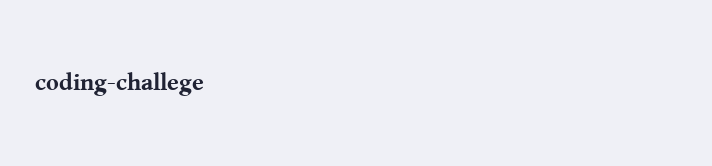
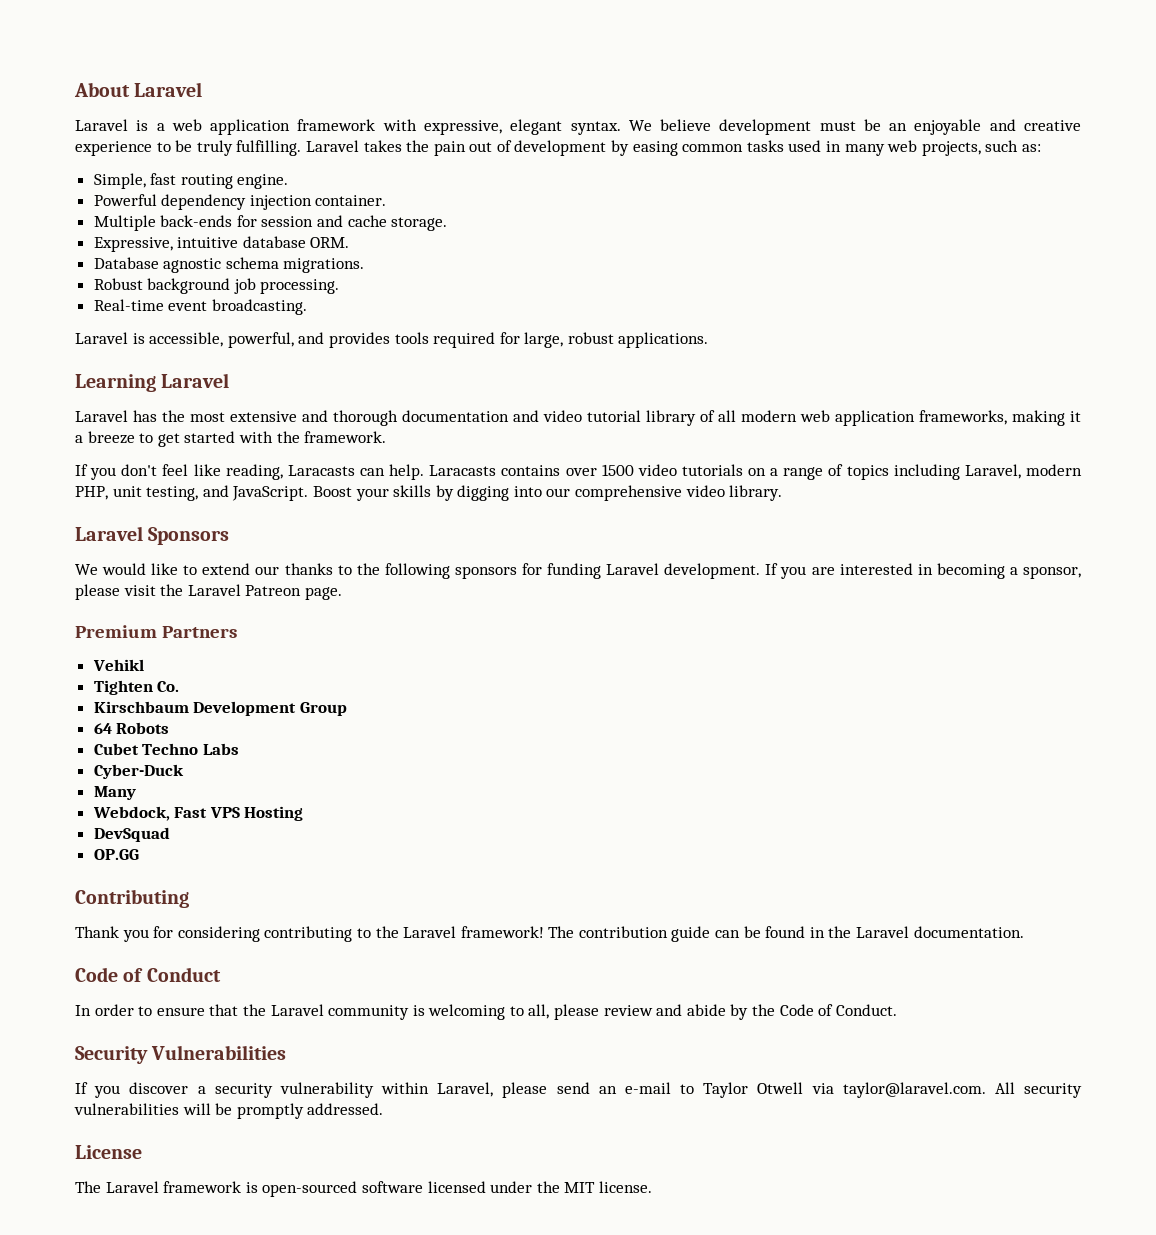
- coding-challege
+ About Laravel
+ Laravel is a web application framework with expressive, elegant syntax. We believe development must be an enjoyable and creative experience to be truly fulfilling. Laravel takes the pain out of development by easing common tasks used in many web projects, such as:
+ Simple, fast routing engine.
+ Powerful dependency injection container.
+ Multiple back-ends for session and cache storage.
+ Expressive, intuitive database ORM.
+ Database agnostic schema migrations.
+ Robust background job processing.
+ Real-time event broadcasting.
+ Laravel is accessible, powerful, and provides tools required for large, robust applications.
+ Learning Laravel
+ Laravel has the most extensive and thorough documentation and video tutorial library of all modern web application frameworks, making it a breeze to get started with the framework.
+ If you don't feel like reading, Laracasts can help. Laracasts contains over 1500 video tutorials on a range of topics including Laravel, modern PHP, unit testing, and JavaScript. Boost your skills by digging into our comprehensive video library.
+ Laravel Sponsors
+ We would like to extend our thanks to the following sponsors for funding Laravel development. If you are interested in becoming a sponsor, please visit the Laravel Patreon page.
+ Premium Partners
+ Vehikl
+ Tighten Co.
+ Kirschbaum Development Group
+ 64 Robots
+ Cubet Techno Labs
+ Cyber-Duck
+ Many
+ Webdock, Fast VPS Hosting
+ DevSquad
+ OP.GG
+ Contributing
+ Thank you for considering contributing to the Laravel framework! The contribution guide can be found in the Laravel documentation.
+ Code of Conduct
+ In order to ensure that the Laravel community is welcoming to all, please review and abide by the Code of Conduct.
+ Security Vulnerabilities
+ If you discover a security vulnerability within Laravel, please send an e-mail to Taylor Otwell via taylor@laravel.com. All security vulnerabilities will be promptly addressed.
+ License
+ The Laravel framework is open-sourced software licensed under the MIT license.

